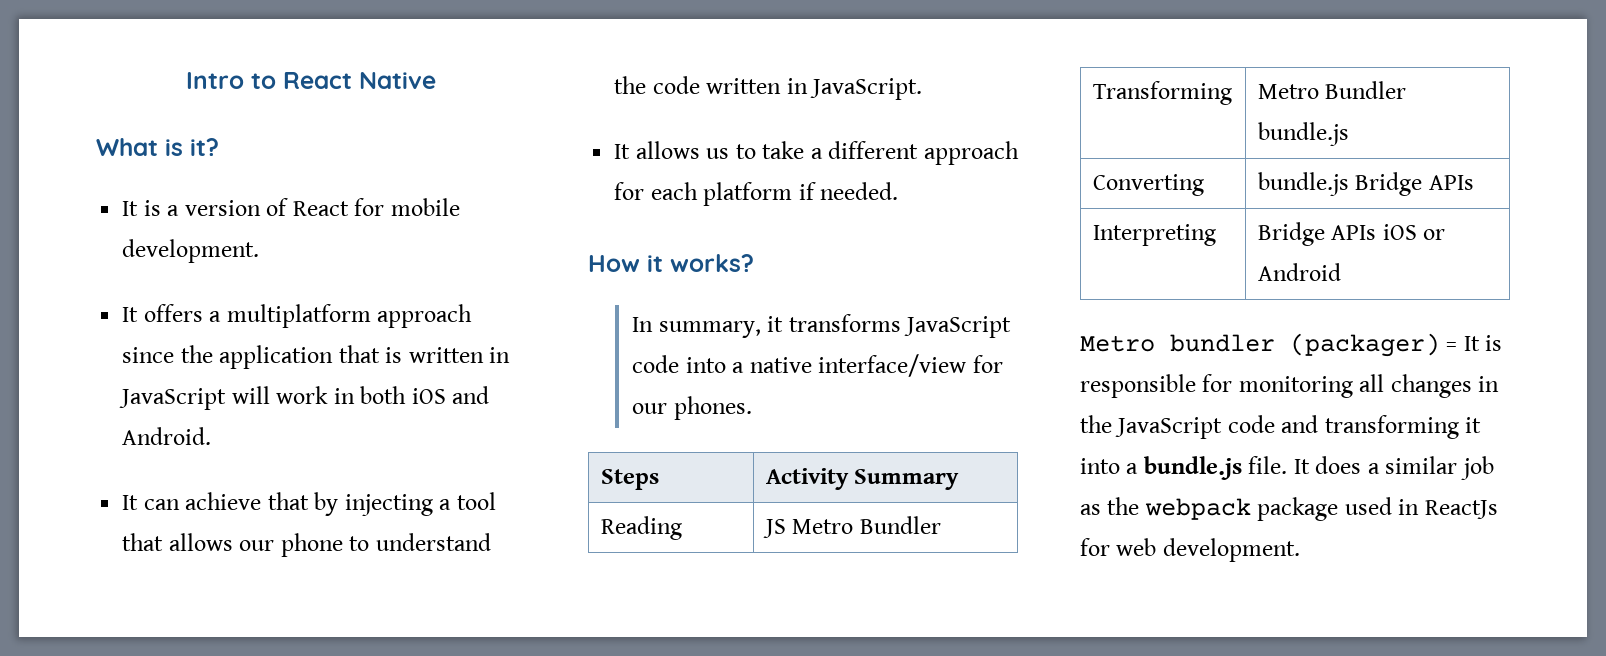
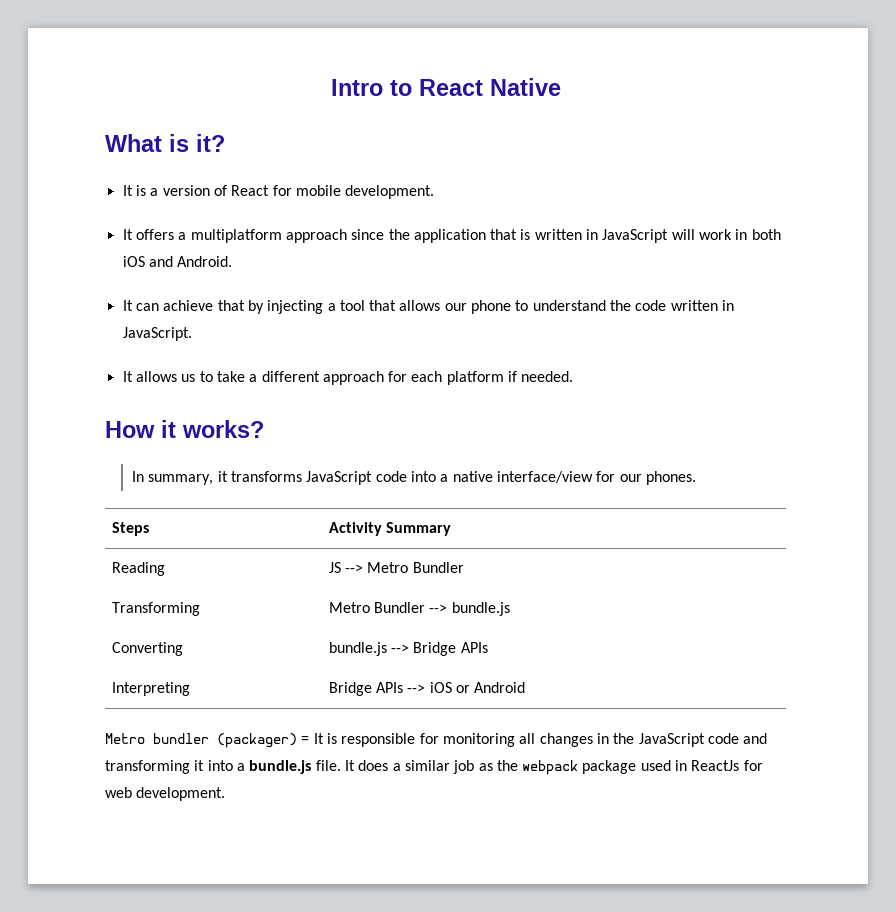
- Reading | JS Metro Bundler
+ Reading | JS --> Metro Bundler
- Transforming | Metro Bundler bundle.js
+ Transforming | Metro Bundler --> bundle.js
- Converting | bundle.js Bridge APIs
+ Converting | bundle.js --> Bridge APIs
- Interpreting | Bridge APIs iOS or Android
+ Interpreting | Bridge APIs --> iOS or Android

